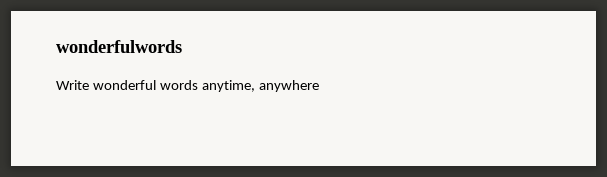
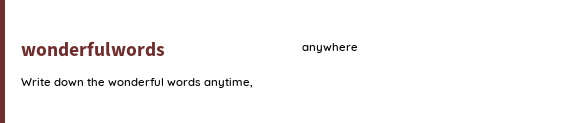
- Write wonderful words anytime, anywhere
+ Write down the wonderful words anytime, anywhere

